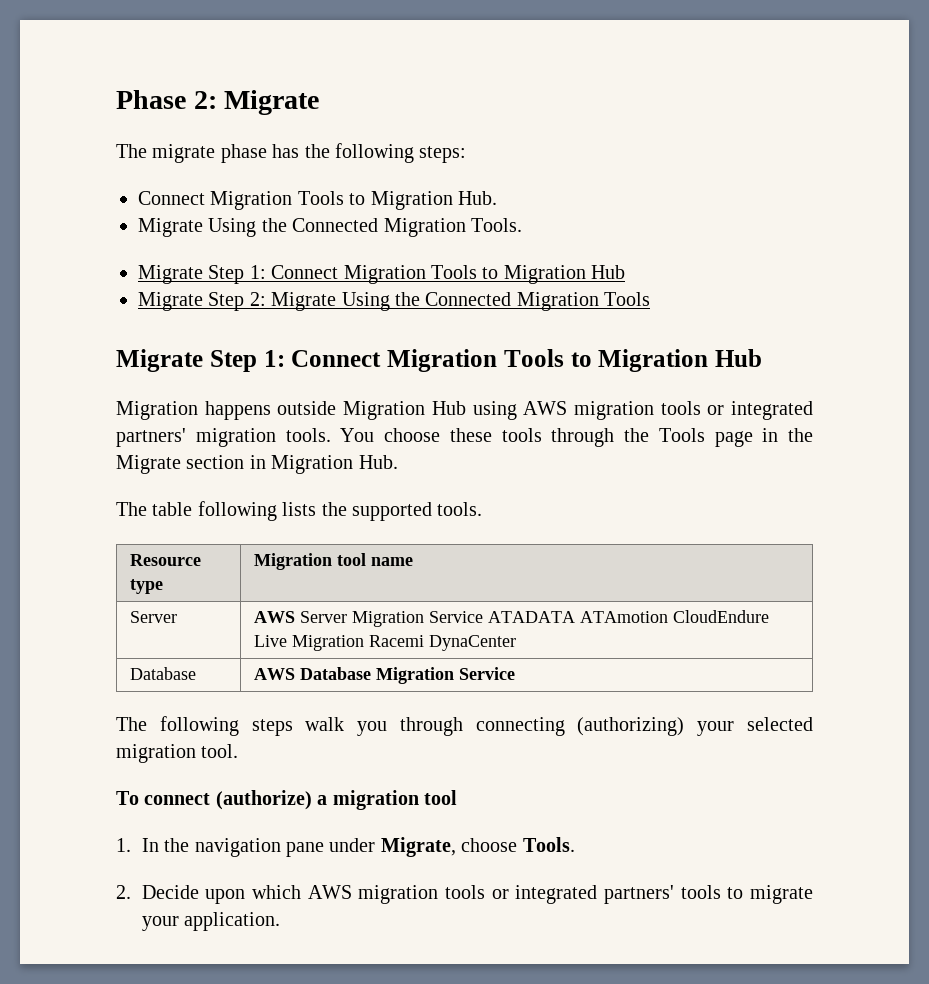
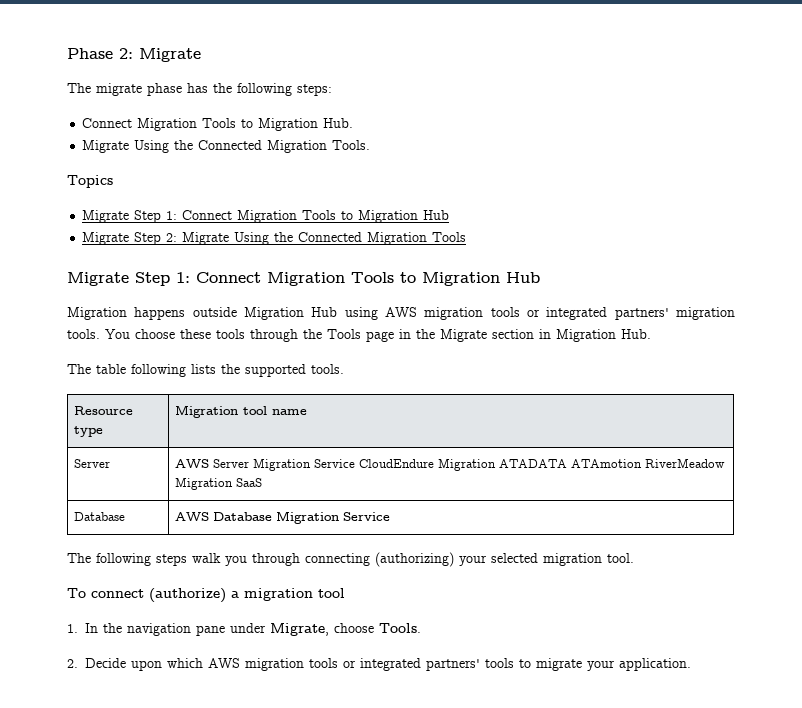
+ Topics
- Server | AWS Server Migration Service ATADATA ATAmotion CloudEndure Live Migration Racemi DynaCenter
+ Server | AWS Server Migration Service CloudEndure Migration ATADATA ATAmotion RiverMeadow Migration SaaS

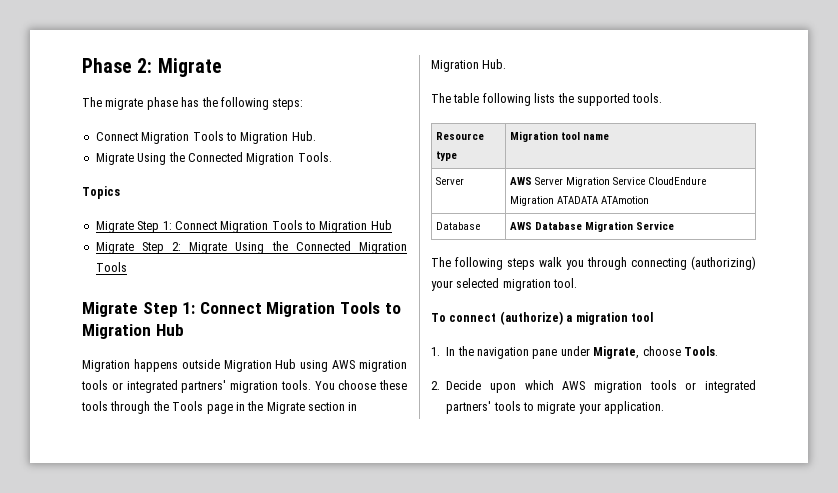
- Server | AWS Server Migration Service CloudEndure Migration ATADATA ATAmotion RiverMeadow Migration SaaS
+ Server | AWS Server Migration Service CloudEndure Migration ATADATA ATAmotion

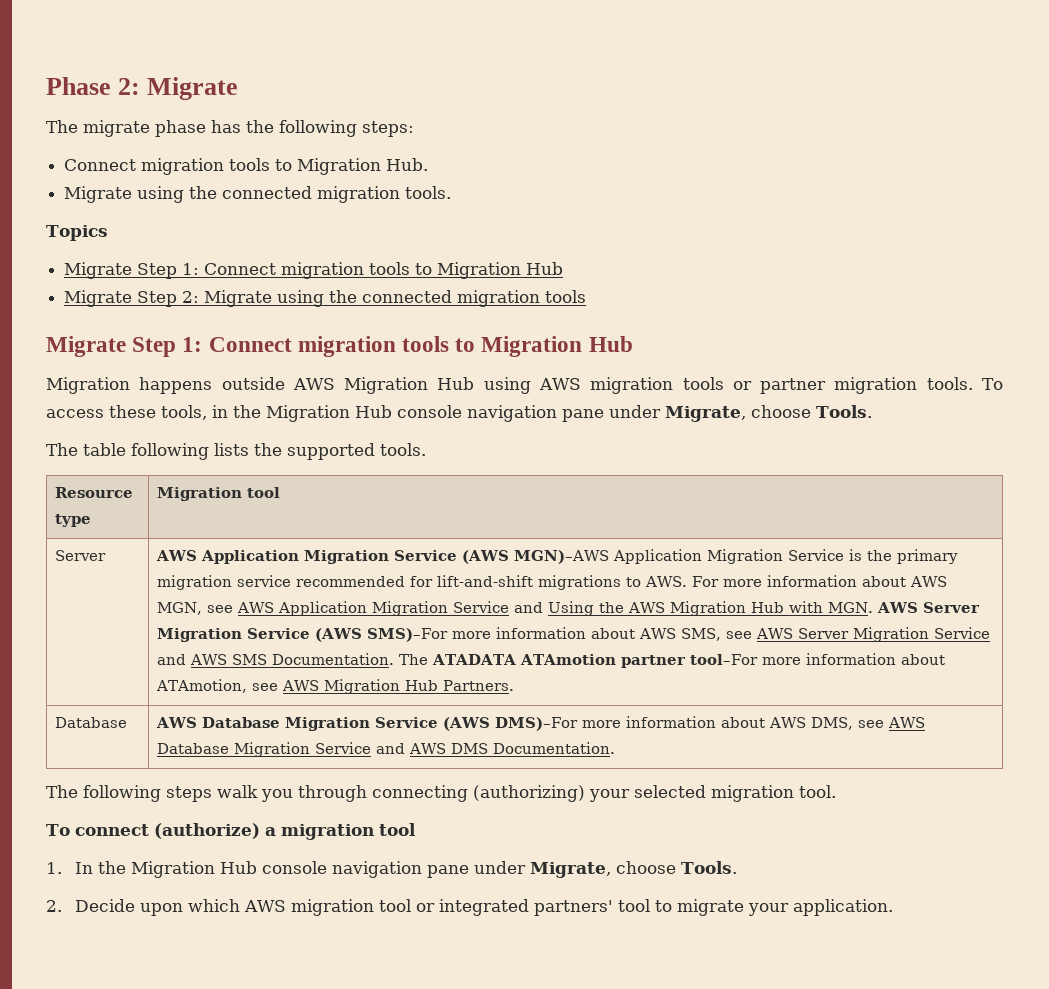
- Connect Migration Tools to Migration Hub.
+ Connect migration tools to Migration Hub.
- Migrate Using the Connected Migration Tools.
+ Migrate using the connected migration tools.
  Topics
- Migrate Step 1: Connect Migration Tools to Migration Hub
+ Migrate Step 1: Connect migration tools to Migration Hub
- Migrate Step 2: Migrate Using the Connected Migration Tools
- Migrate Step 1: Connect Migration Tools to Migration Hub
+ Migrate Step 2: Migrate using the connected migration tools
+ Migrate Step 1: Connect migration tools to Migration Hub
- Migration happens outside Migration Hub using AWS migration tools or integrated partners' migration tools. You choose these tools through the Tools page in the Migrate section in Migration Hub.
+ Migration happens outside AWS Migration Hub using AWS migration tools or partner migration tools. To access these tools, in the Migration Hub console navigation pane under Migrate, choose Tools.
- Resource type | Migration tool name
+ Resource type | Migration tool
- AWS Server Migration Service CloudEndure Migration ATADATA ATAmotion
+ AWS Application Migration Service (AWS MGN)–AWS Application Migration Service is the primary migration service recommended for lift-and-shift migrations to AWS. For more information about AWS MGN, see AWS Application Migration Service and Using the AWS Migration Hub with MGN. AWS Server Migration Service (AWS SMS)–For more information about AWS SMS, see AWS Server Migration Service and AWS SMS Documentation. The ATADATA ATAmotion partner tool–For more information about ATAmotion, see AWS Migration Hub Partners.
- Database | AWS Database Migration Service
+ Database | AWS Database Migration Service (AWS DMS)–For more information about AWS DMS, see AWS Database Migration Service and AWS DMS Documentation.
- 1. In the navigation pane under Migrate, choose Tools.
+ 1. In the Migration Hub console navigation pane under Migrate, choose Tools.
- 2. Decide upon which AWS migration tools or integrated partners' tools to migrate your application.
+ 2. Decide upon which AWS migration tool or integrated partners' tool to migrate your application.

